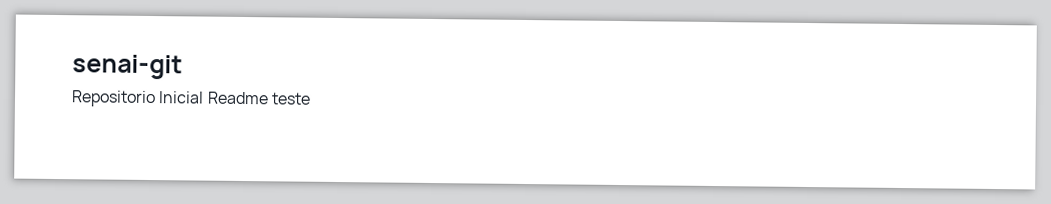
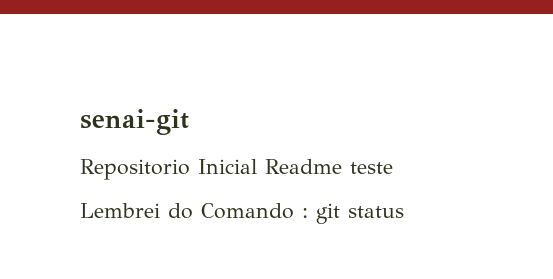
+ Lembrei do Comando : git status

